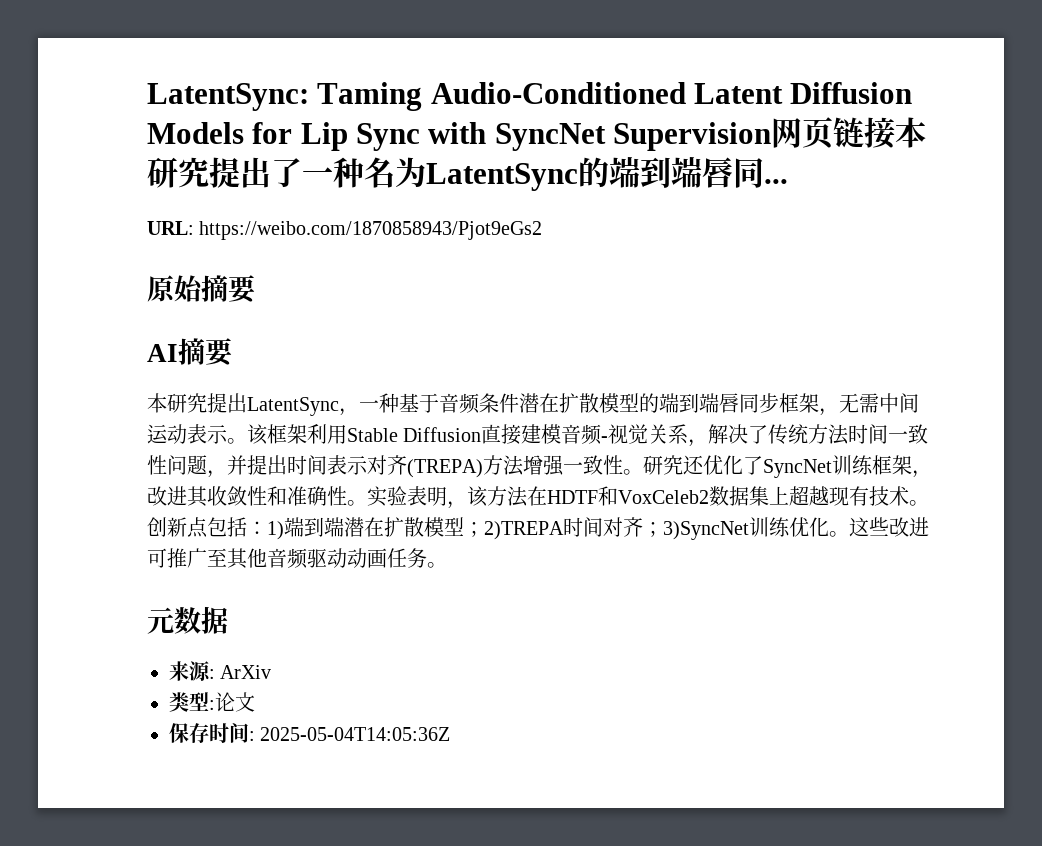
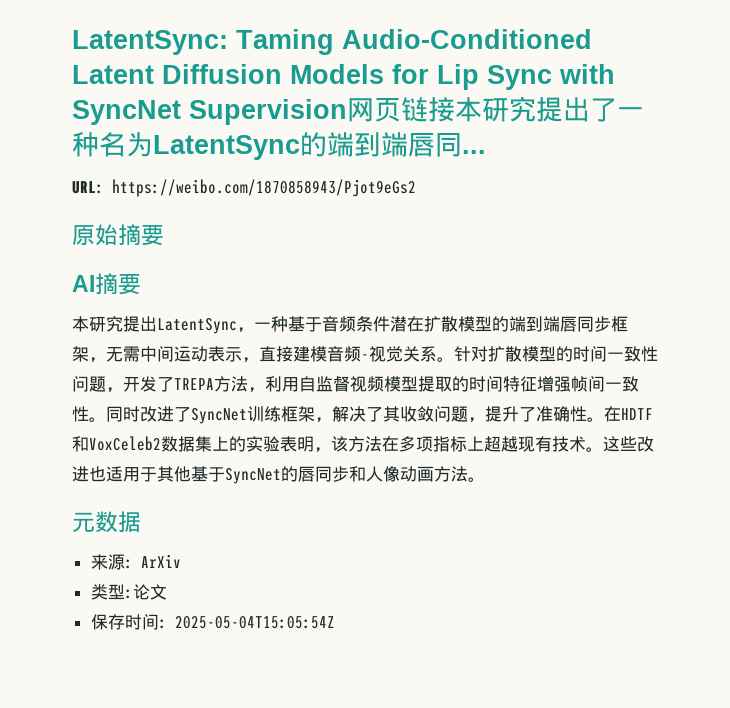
- 本研究提出LatentSync，一种基于音频条件潜在扩散模型的端到端唇同步框架，无需中间运动表示。该框架利用Stable Diffusion直接建模音频-视觉关系，解决了传统方法时间一致性问题，并提出时间表示对齐(TREPA)方法增强一致性。研究还优化了SyncNet训练框架，改进其收敛性和准确性。实验表明，该方法在HDTF和VoxCeleb2数据集上超越现有技术。创新点包括：1)端到端潜在扩散模型；2)TREPA时间对齐；3)SyncNet训练优化。这些改进可推广至其他音频驱动动画任务。
+ 本研究提出LatentSync，一种基于音频条件潜在扩散模型的端到端唇同步框架，无需中间运动表示，直接建模音频-视觉关系。针对扩散模型的时间一致性问题，开发了TREPA方法，利用自监督视频模型提取的时间特征增强帧间一致性。同时改进了SyncNet训练框架，解决了其收敛问题，提升了准确性。在HDTF和VoxCeleb2数据集上的实验表明，该方法在多项指标上超越现有技术。这些改进也适用于其他基于SyncNet的唇同步和人像动画方法。
- 保存时间: 2025-05-04T14:05:36Z
+ 保存时间: 2025-05-04T15:05:54Z

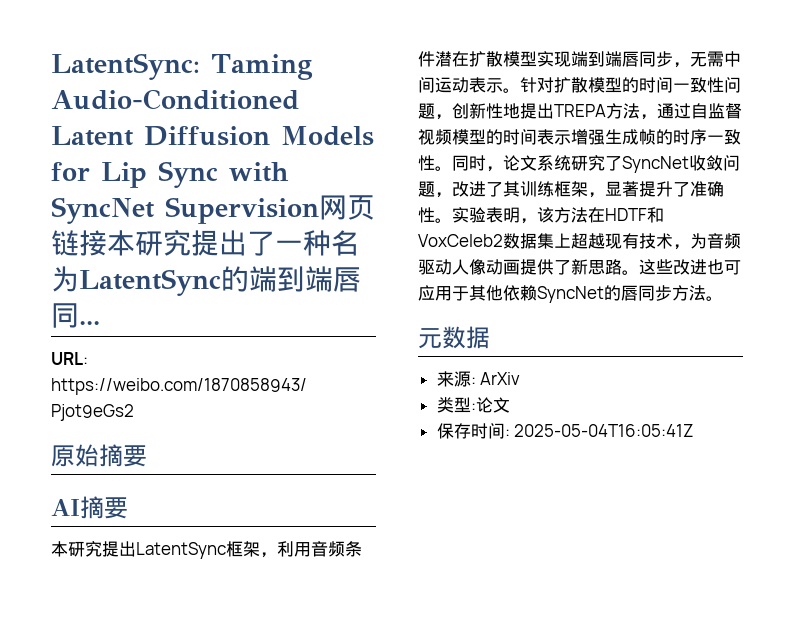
- 本研究提出LatentSync，一种基于音频条件潜在扩散模型的端到端唇同步框架，无需中间运动表示，直接建模音频-视觉关系。
+ 本研究提出LatentSync框架，利用音频条件潜在扩散模型实现端到端唇同步，无需中间运动表示。
- 针对扩散模型的时间一致性问题，开发了TREPA方法，利用自监督视频模型提取的时间特征增强帧间一致性。同时改进了SyncNet训练框架，解决了其收敛问题，提升了准确性。在HDTF和VoxCeleb2数据集上的实验表明，该方法在多项指标上超越现有技术。
+ 针对扩散模型的时间一致性问题，创新性地提出TREPA方法，通过自监督视频模型的时间表示增强生成帧的时序一致性。同时，论文系统研究了SyncNet收敛问题，改进了其训练框架，显著提升了准确性。实验表明，该方法在HDTF和VoxCeleb2数据集上超越现有技术，为音频驱动人像动画提供了新思路。
- 这些改进也适用于其他基于SyncNet的唇同步和人像动画方法。
+ 这些改进也可应用于其他依赖SyncNet的唇同步方法。
- 保存时间: 2025-05-04T15:05:54Z
+ 保存时间: 2025-05-04T16:05:41Z

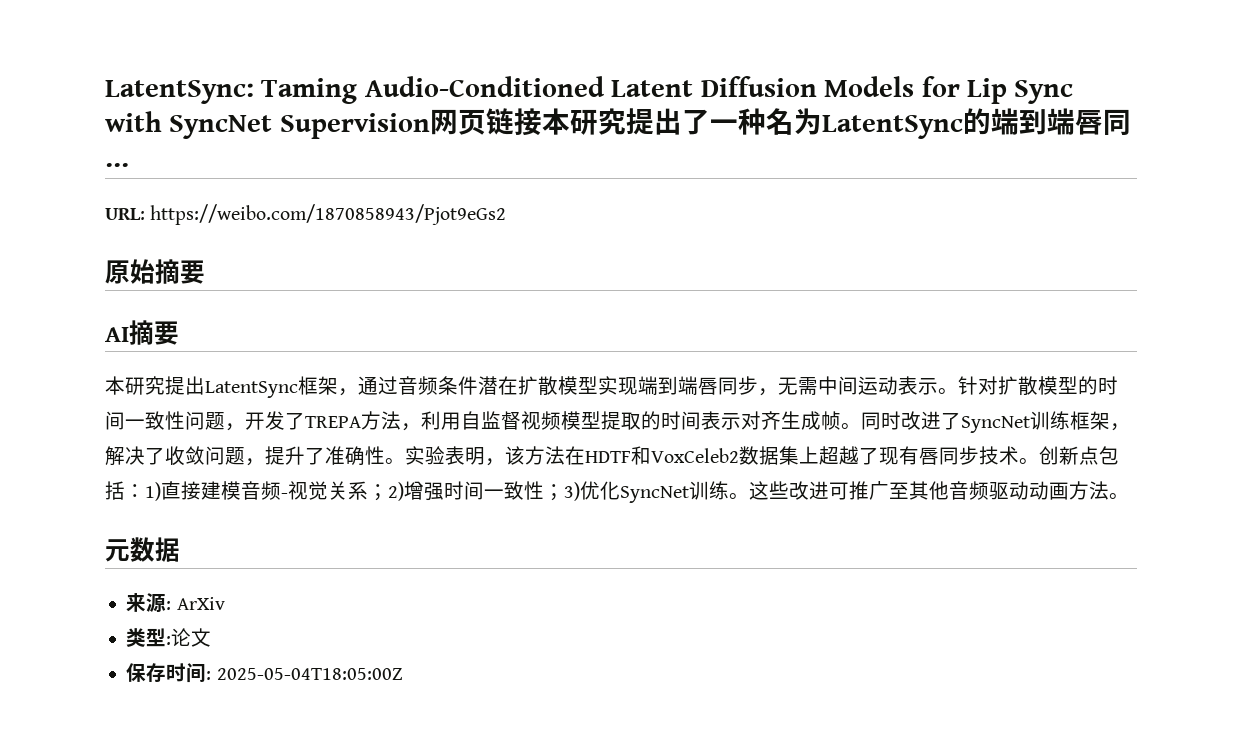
- 本研究提出LatentSync框架，利用音频条件潜在扩散模型实现端到端唇同步，无需中间运动表示。
+ 本研究提出LatentSync框架，通过音频条件潜在扩散模型实现端到端唇同步，无需中间运动表示。
- 针对扩散模型的时间一致性问题，创新性地提出TREPA方法，通过自监督视频模型的时间表示增强生成帧的时序一致性。同时，论文系统研究了SyncNet收敛问题，改进了其训练框架，显著提升了准确性。
+ 针对扩散模型的时间一致性问题，开发了TREPA方法，利用自监督视频模型提取的时间表示对齐生成帧。同时改进了SyncNet训练框架，解决了收敛问题，提升了准确性。
- 实验表明，该方法在HDTF和VoxCeleb2数据集上超越现有技术，为音频驱动人像动画提供了新思路。这些改进也可应用于其他依赖SyncNet的唇同步方法。
+ 实验表明，该方法在HDTF和VoxCeleb2数据集上超越了现有唇同步技术。创新点包括：1)直接建模音频-视觉关系；2)增强时间一致性；3)优化SyncNet训练。这些改进可推广至其他音频驱动动画方法。
- 保存时间: 2025-05-04T16:05:41Z
+ 保存时间: 2025-05-04T18:05:00Z

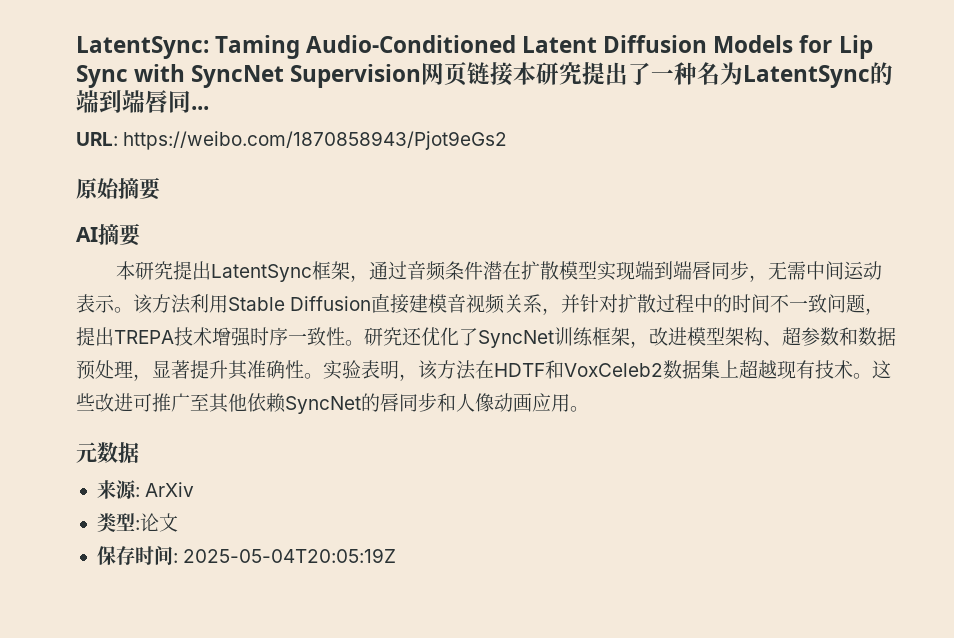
- 针对扩散模型的时间一致性问题，开发了TREPA方法，利用自监督视频模型提取的时间表示对齐生成帧。同时改进了SyncNet训练框架，解决了收敛问题，提升了准确性。
+ 该方法利用Stable Diffusion直接建模音视频关系，并针对扩散过程中的时间不一致问题，提出TREPA技术增强时序一致性。研究还优化了SyncNet训练框架，改进模型架构、超参数和数据预处理，显著提升其准确性。
- 实验表明，该方法在HDTF和VoxCeleb2数据集上超越了现有唇同步技术。创新点包括：1)直接建模音频-视觉关系；2)增强时间一致性；3)优化SyncNet训练。
+ 实验表明，该方法在HDTF和VoxCeleb2数据集上超越现有技术。
- 这些改进可推广至其他音频驱动动画方法。
+ 这些改进可推广至其他依赖SyncNet的唇同步和人像动画应用。
- 保存时间: 2025-05-04T18:05:00Z
+ 保存时间: 2025-05-04T20:05:19Z

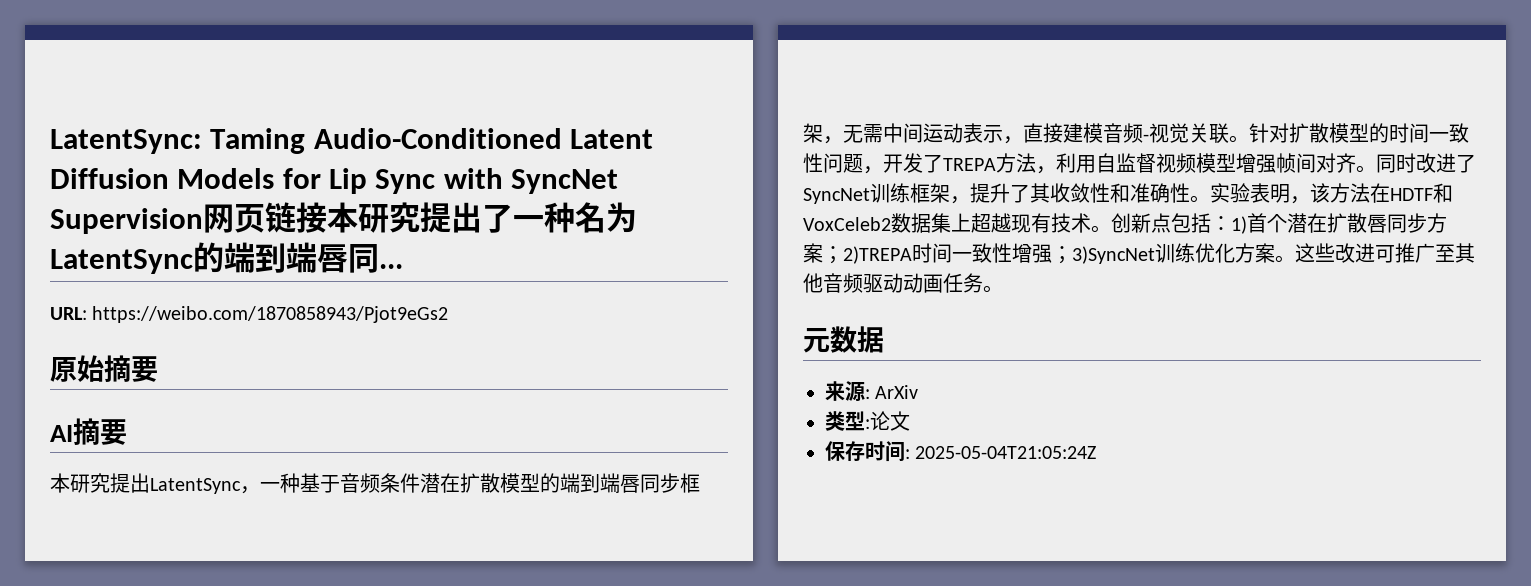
- 本研究提出LatentSync框架，通过音频条件潜在扩散模型实现端到端唇同步，无需中间运动表示。该方法利用Stable Diffusion直接建模音视频关系，并针对扩散过程中的时间不一致问题，提出TREPA技术增强时序一致性。研究还优化了SyncNet训练框架，改进模型架构、超参数和数据预处理，显著提升其准确性。
+ 本研究提出LatentSync，一种基于音频条件潜在扩散模型的端到端唇同步框架，无需中间运动表示，直接建模音频-视觉关联。针对扩散模型的时间一致性问题，开发了TREPA方法，利用自监督视频模型增强帧间对齐。同时改进了SyncNet训练框架，提升了其收敛性和准确性。
+ 创新点包括：1)首个潜在扩散唇同步方案；2)TREPA时间一致性增强；3)SyncNet训练优化方案。
- 这些改进可推广至其他依赖SyncNet的唇同步和人像动画应用。
+ 这些改进可推广至其他音频驱动动画任务。
- 保存时间: 2025-05-04T20:05:19Z
+ 保存时间: 2025-05-04T21:05:24Z

